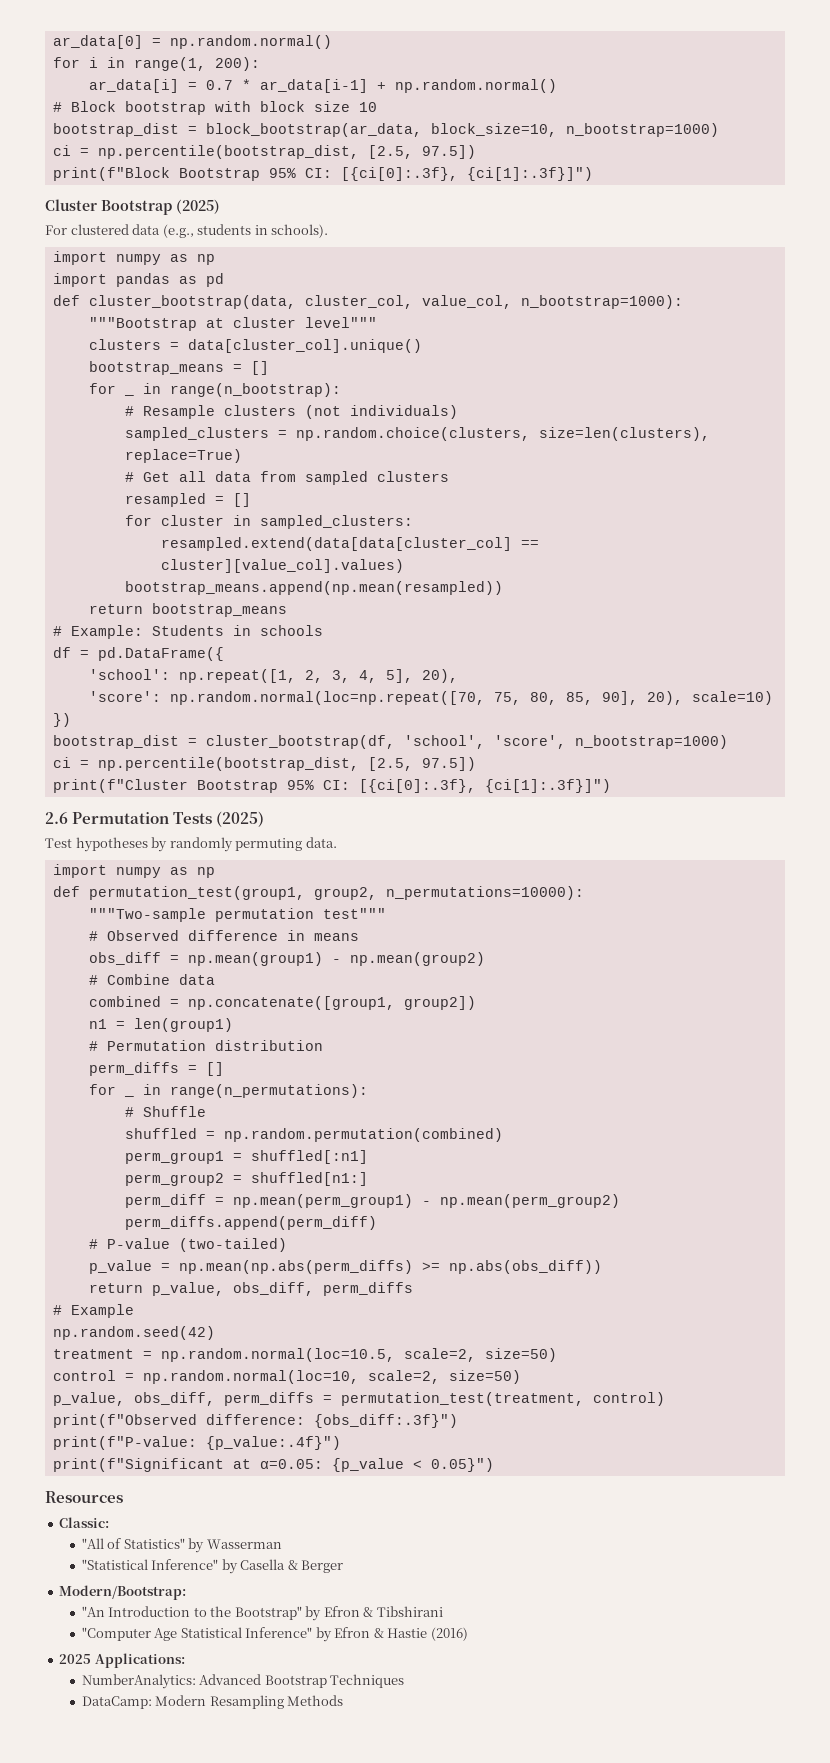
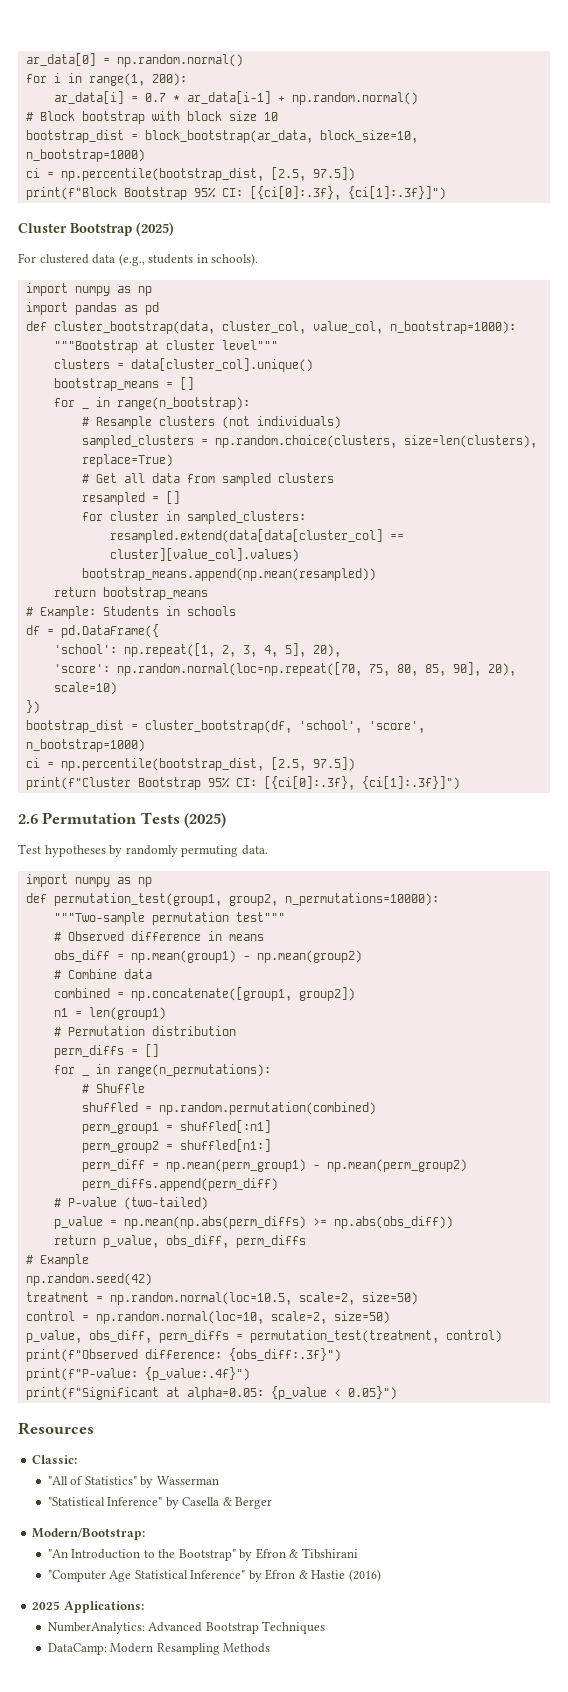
- print(f"Significant at α=0.05: {p_value < 0.05}")
+ print(f"Significant at alpha=0.05: {p_value < 0.05}")

